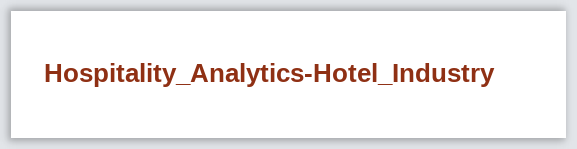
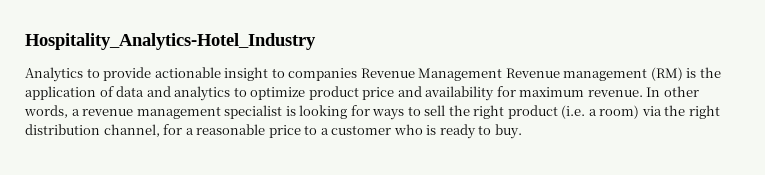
+ Analytics to provide actionable insight to companies Revenue Management Revenue management (RM) is the application of data and analytics to optimize product price and availability for maximum revenue. In other words, a revenue management specialist is looking for ways to sell the right product (i.e. a room) via the right distribution channel, for a reasonable price to a customer who is ready to buy.

